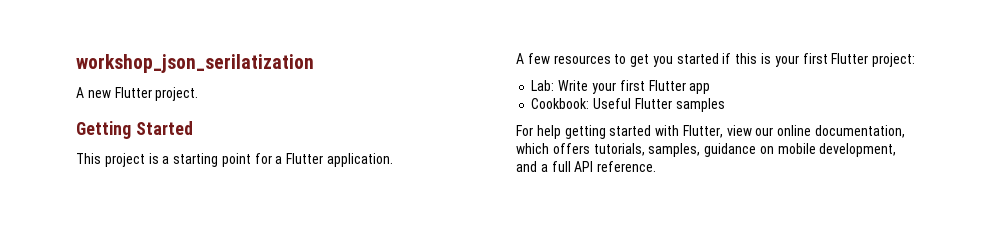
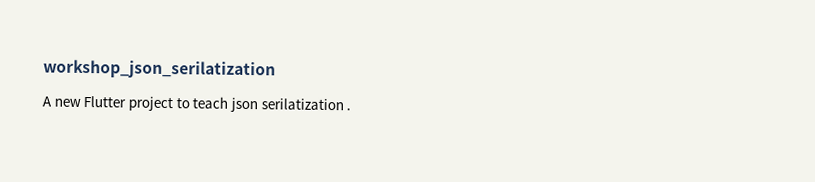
- A new Flutter project.
- Getting Started
- This project is a starting point for a Flutter application.
- A few resources to get you started if this is your first Flutter project:
- Lab: Write your first Flutter app
- Cookbook: Useful Flutter samples
- For help getting started with Flutter, view our online documentation, which offers tutorials, samples, guidance on mobile development, and a full API reference.
+ A new Flutter project to teach json serilatization .

